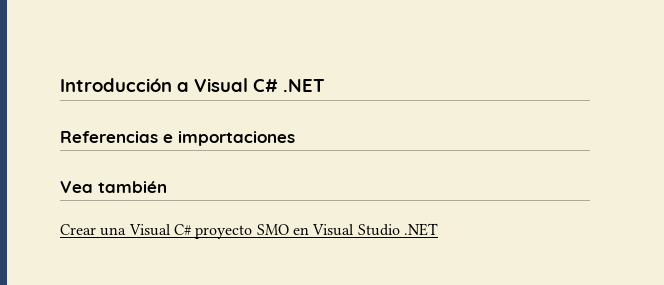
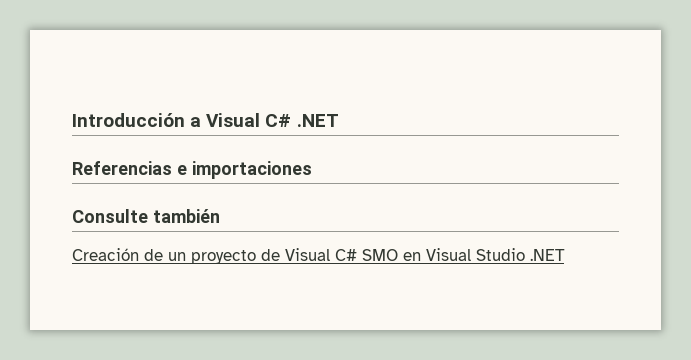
- Vea también
+ Consulte también
- Crear una Visual C# proyecto SMO en Visual Studio .NET
+ Creación de un proyecto de Visual C# SMO en Visual Studio .NET

